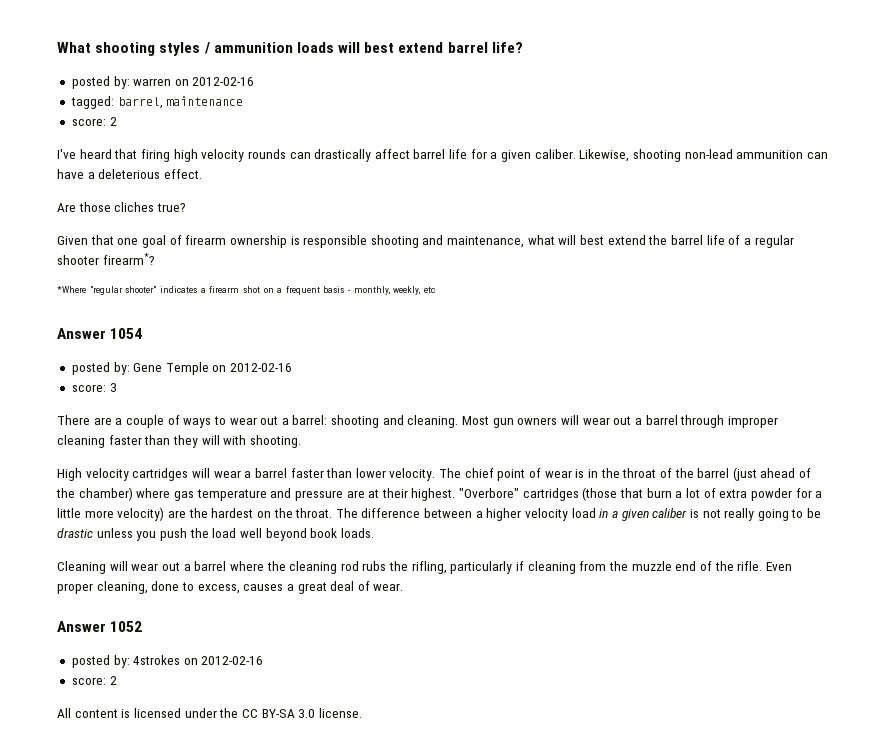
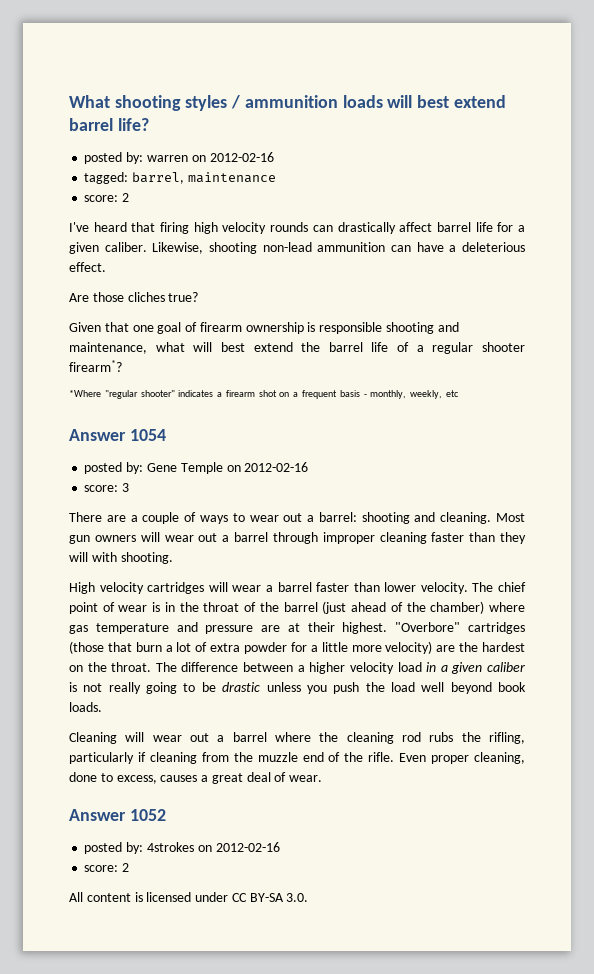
- All content is licensed under the CC BY-SA 3.0 license.
+ All content is licensed under CC BY-SA 3.0.

